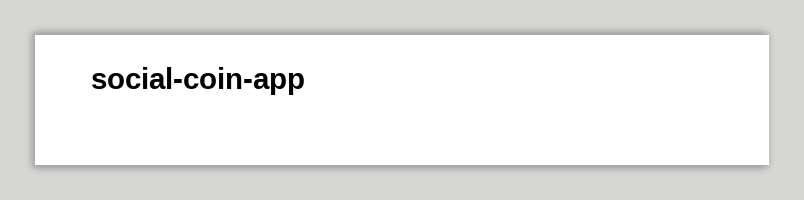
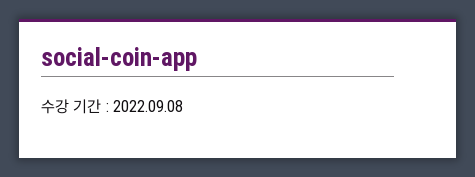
+ 수강 기간 : 2022.09.08

